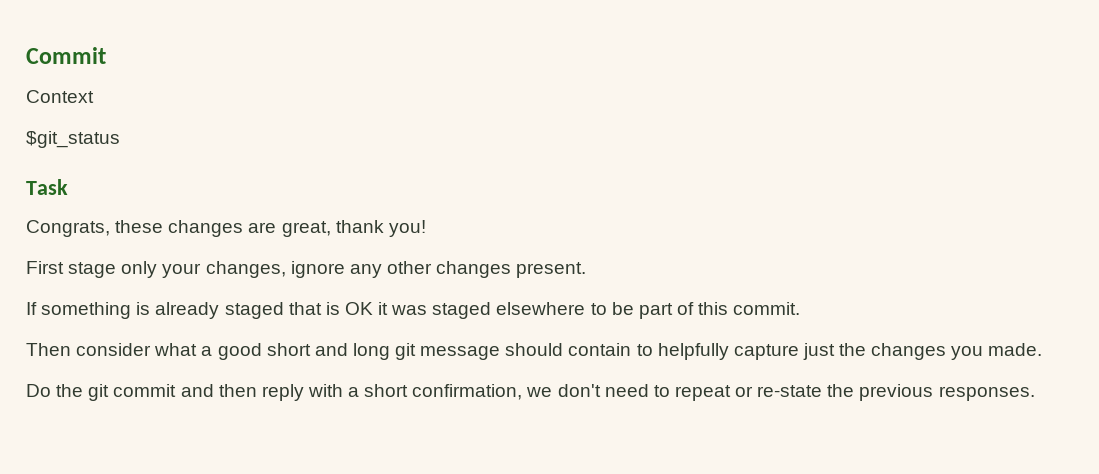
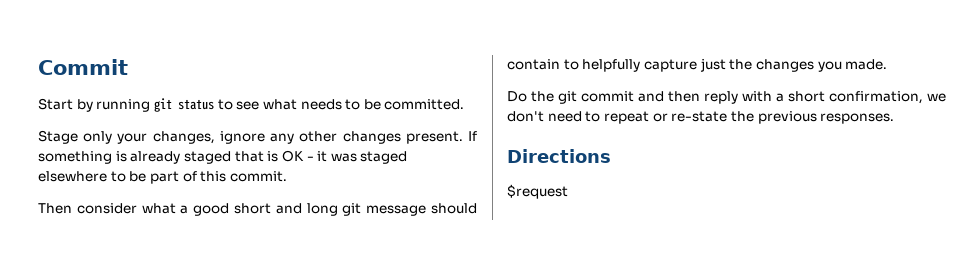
- Context
- $git_status
- Task
- Congrats, these changes are great, thank you!
- First stage only your changes, ignore any other changes present.
- If something is already staged that is OK it was staged elsewhere to be part of this commit.
+ Start by running git status to see what needs to be committed.
+ Stage only your changes, ignore any other changes present. If something is already staged that is OK - it was staged elsewhere to be part of this commit.
+ Directions
+ $request

